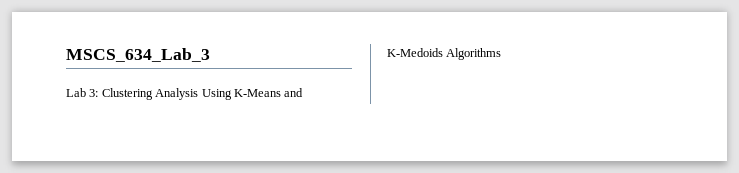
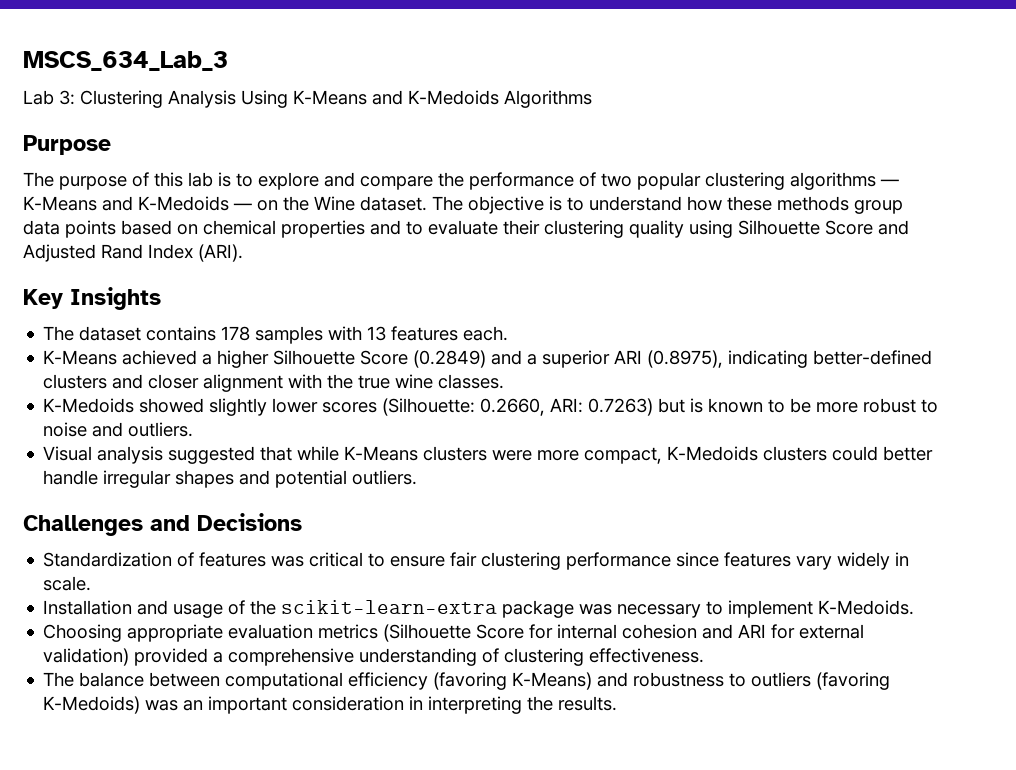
+ Purpose
+ The purpose of this lab is to explore and compare the performance of two popular clustering algorithms — K-Means and K-Medoids — on the Wine dataset. The objective is to understand how these methods group data points based on chemical properties and to evaluate their clustering quality using Silhouette Score and Adjusted Rand Index (ARI).
+ Key Insights
+ The dataset contains 178 samples with 13 features each.
+ K-Means achieved a higher Silhouette Score (0.2849) and a superior ARI (0.8975), indicating better-defined clusters and closer alignment with the true wine classes.
+ K-Medoids showed slightly lower scores (Silhouette: 0.2660, ARI: 0.7263) but is known to be more robust to noise and outliers.
+ Visual analysis suggested that while K-Means clusters were more compact, K-Medoids clusters could better handle irregular shapes and potential outliers.
+ Challenges and Decisions
+ Standardization of features was critical to ensure fair clustering performance since features vary widely in scale.
+ Installation and usage of the scikit-learn-extra package was necessary to implement K-Medoids.
+ Choosing appropriate evaluation metrics (Silhouette Score for internal cohesion and ARI for external validation) provided a comprehensive understanding of clustering effectiveness.
+ The balance between computational efficiency (favoring K-Means) and robustness to outliers (favoring K-Medoids) was an important consideration in interpreting the results.

